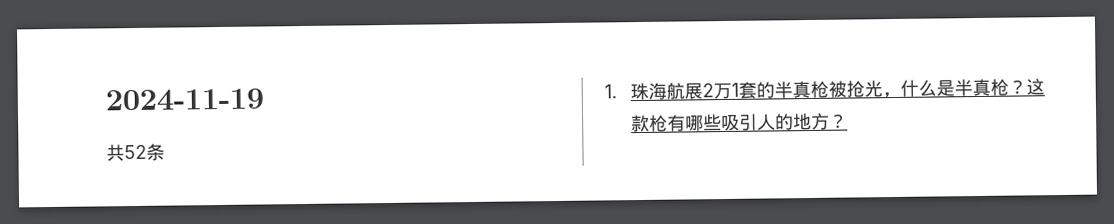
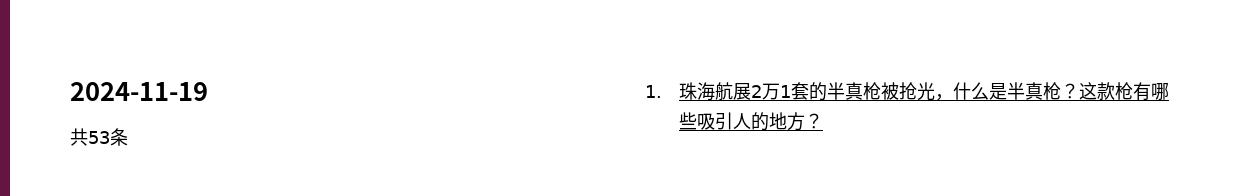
- 共52条
+ 共53条

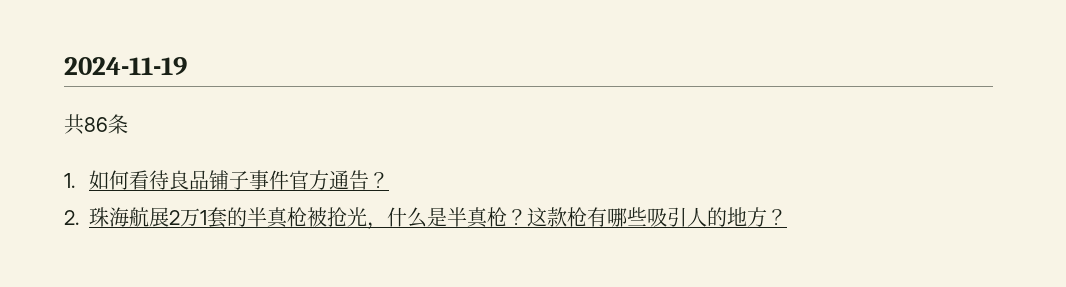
- 共53条
+ 共86条
- 1.珠海航展2万1套的半真枪被抢光，什么是半真枪？
+ 1.如何看待良品铺子事件官方通告？
+ 2.珠海航展2万1套的半真枪被抢光，什么是半真枪？

